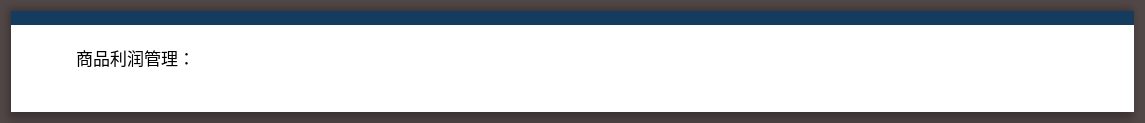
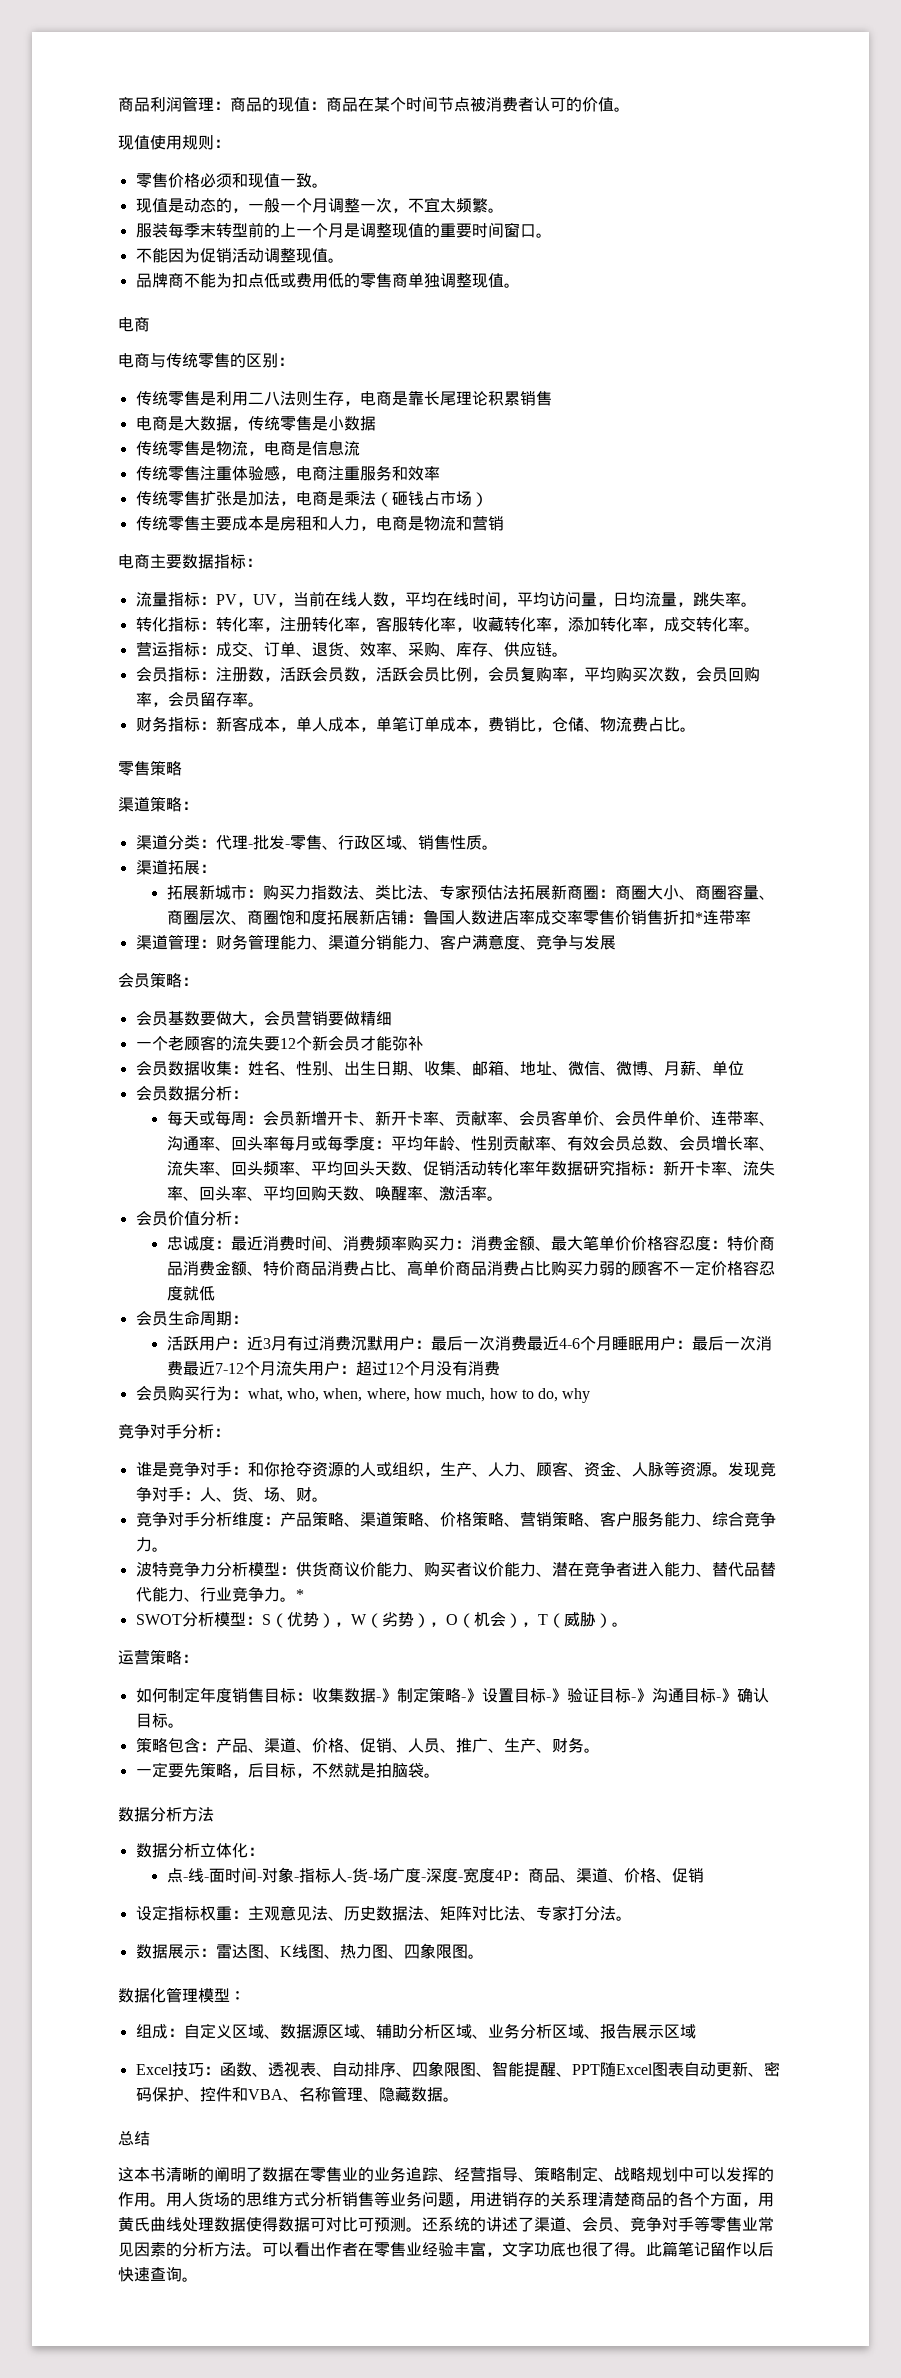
- 商品利润管理：
+ 商品利润管理：商品的现值：商品在某个时间节点被消费者认可的价值。
+ 现值使用规则：
+ 零售价格必须和现值一致。
+ 现值是动态的，一般一个月调整一次，不宜太频繁。
+ 服装每季末转型前的上一个月是调整现值的重要时间窗口。
+ 不能因为促销活动调整现值。
+ 品牌商不能为扣点低或费用低的零售商单独调整现值。
+ 电商
+ 电商与传统零售的区别：
+ 传统零售是利用二八法则生存，电商是靠长尾理论积累销售
+ 电商是大数据，传统零售是小数据
+ 传统零售是物流，电商是信息流
+ 传统零售注重体验感，电商注重服务和效率
+ 传统零售扩张是加法，电商是乘法（砸钱占市场）
+ 传统零售主要成本是房租和人力，电商是物流和营销
+ 电商主要数据指标：
+ 流量指标：PV，UV，当前在线人数，平均在线时间，平均访问量，日均流量，跳失率。
+ 转化指标：转化率，注册转化率，客服转化率，收藏转化率，添加转化率，成交转化率。
+ 营运指标：成交、订单、退货、效率、采购、库存、供应链。
+ 会员指标：注册数，活跃会员数，活跃会员比例，会员复购率，平均购买次数，会员回购率，会员留存率。
+ 财务指标：新客成本，单人成本，单笔订单成本，费销比，仓储、物流费占比。
+ 零售策略
+ 渠道策略：
+ 渠道分类：代理-批发-零售、行政区域、销售性质。
+ 渠道拓展：
+ 拓展新城市：购买力指数法、类比法、专家预估法拓展新商圈：商圈大小、商圈容量、商圈层次、商圈饱和度拓展新店铺：鲁国人数进店率成交率零售价销售折扣*连带率
+ 渠道管理：财务管理能力、渠道分销能力、客户满意度、竞争与发展
+ 会员策略：
+ 会员基数要做大，会员营销要做精细
+ 一个老顾客的流失要12个新会员才能弥补
+ 会员数据收集：姓名、性别、出生日期、收集、邮箱、地址、微信、微博、月薪、单位
+ 会员数据分析：
+ 每天或每周：会员新增开卡、新开卡率、贡献率、会员客单价、会员件单价、连带率、沟通率、回头率每月或每季度：平均年龄、性别贡献率、有效会员总数、会员增长率、流失率、回头频率、平均回头天数、促销活动转化率年数据研究指标：新开卡率、流失率、回头率、平均回购天数、唤醒率、激活率。
+ 会员价值分析：
+ 忠诚度：最近消费时间、消费频率购买力：消费金额、最大笔单价价格容忍度：特价商品消费金额、特价商品消费占比、高单价商品消费占比购买力弱的顾客不一定价格容忍度就低
+ 会员生命周期：
+ 活跃用户：近3月有过消费沉默用户：最后一次消费最近4-6个月睡眠用户：最后一次消费最近7-12个月流失用户：超过12个月没有消费
+ 会员购买行为：what, who, when, where, how much, how to do, why
+ 竞争对手分析：
+ 谁是竞争对手：和你抢夺资源的人或组织，生产、人力、顾客、资金、人脉等资源。发现竞争对手：人、货、场、财。
+ 竞争对手分析维度：产品策略、渠道策略、价格策略、营销策略、客户服务能力、综合竞争力。
+ 波特竞争力分析模型：供货商议价能力、购买者议价能力、潜在竞争者进入能力、替代品替代能力、行业竞争力。*
+ SWOT分析模型：S（优势），W（劣势），O（机会），T（威胁）。
+ 运营策略：
+ 如何制定年度销售目标：收集数据-》制定策略-》设置目标-》验证目标-》沟通目标-》确认目标。
+ 策略包含：产品、渠道、价格、促销、人员、推广、生产、财务。
+ 一定要先策略，后目标，不然就是拍脑袋。
+ 数据分析方法
+ 数据分析立体化：
+ 点-线-面时间-对象-指标人-货-场广度-深度-宽度4P：商品、渠道、价格、促销
+ 设定指标权重：主观意见法、历史数据法、矩阵对比法、专家打分法。
+ 数据展示：雷达图、K线图、热力图、四象限图。
+ 数据化管理模型：
+ 组成：自定义区域、数据源区域、辅助分析区域、业务分析区域、报告展示区域
+ Excel技巧：函数、透视表、自动排序、四象限图、智能提醒、PPT随Excel图表自动更新、密码保护、控件和VBA、名称管理、隐藏数据。
+ 总结
+ 这本书清晰的阐明了数据在零售业的业务追踪、经营指导、策略制定、战略规划中可以发挥的作用。用人货场的思维方式分析销售等业务问题，用进销存的关系理清楚商品的各个方面，用黄氏曲线处理数据使得数据可对比可预测。还系统的讲述了渠道、会员、竞争对手等零售业常见因素的分析方法。可以看出作者在零售业经验丰富，文字功底也很了得。此篇笔记留作以后快速查询。

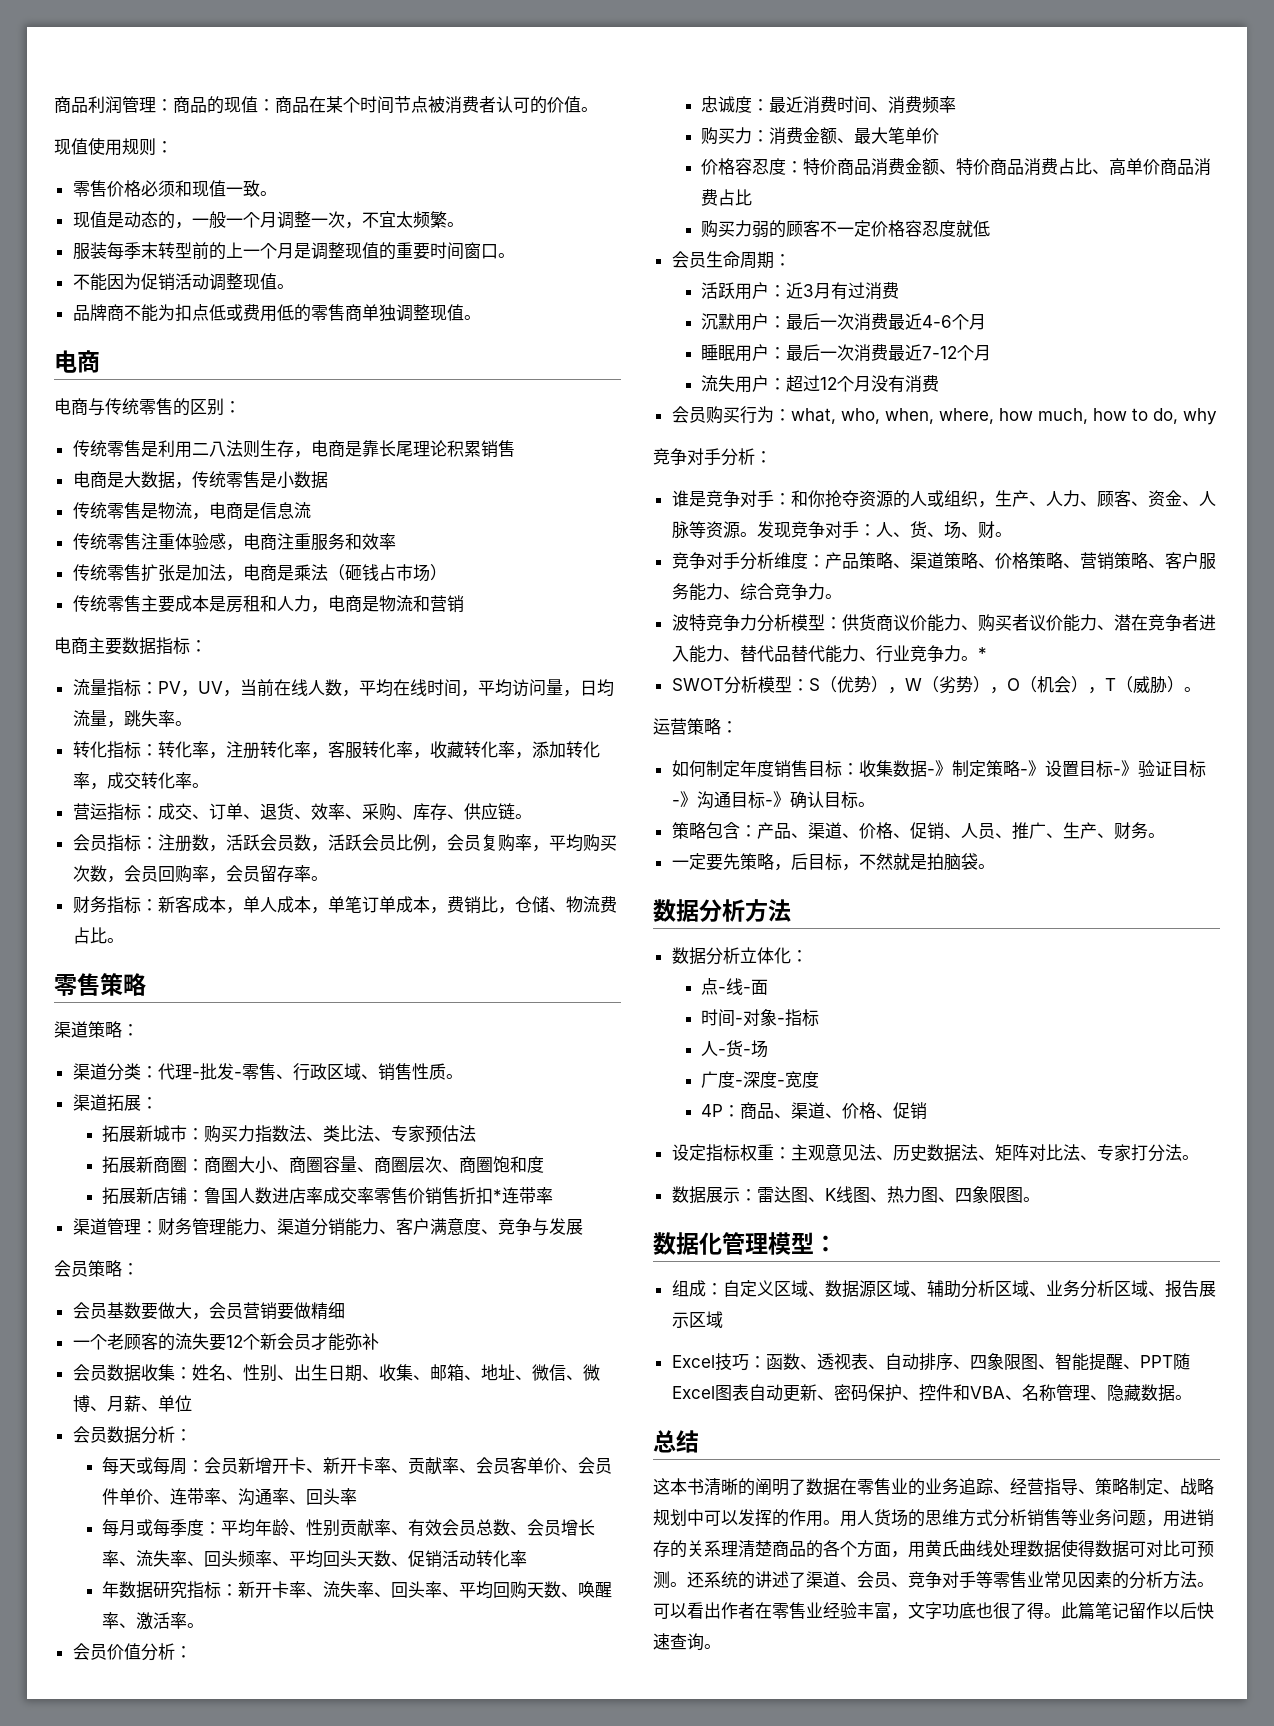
- 拓展新城市：购买力指数法、类比法、专家预估法拓展新商圈：商圈大小、商圈容量、商圈层次、商圈饱和度拓展新店铺：鲁国人数进店率成交率零售价销售折扣*连带率
+ 拓展新城市：购买力指数法、类比法、专家预估法
+ 拓展新商圈：商圈大小、商圈容量、商圈层次、商圈饱和度
+ 拓展新店铺：鲁国人数进店率成交率零售价销售折扣*连带率
- 会员新增开卡、新开卡率、贡献率、会员客单价、会员件单价、连带率、沟通率、回头率每月或每季度：
+ 会员新增开卡、新开卡率、贡献率、会员客单价、会员件单价、连带率、沟通率、回头率
+ 每月或每季度：
- 平均年龄、性别贡献率、有效会员总数、会员增长率、流失率、回头频率、平均回头天数、促销活动转化率年数据研究指标：
+ 平均年龄、性别贡献率、有效会员总数、会员增长率、流失率、回头频率、平均回头天数、促销活动转化率
+ 年数据研究指标：
- 忠诚度：最近消费时间、消费频率购买力：消费金额、最大笔单价价格容忍度：特价商品消费金额、特价商品消费占比、高单价商品消费占比购买力弱的顾客不一定价格容忍度就低
+ 忠诚度：最近消费时间、消费频率
+ 购买力：消费金额、最大笔单价
+ 价格容忍度：特价商品消费金额、特价商品消费占比、高单价商品消费占比
+ 购买力弱的顾客不一定价格容忍度就低
- 活跃用户：近3月有过消费沉默用户：最后一次消费最近4-6个月睡眠用户：最后一次消费最近7-12个月流失用户：超过12个月没有消费
+ 活跃用户：近3月有过消费
+ 沉默用户：最后一次消费最近4-6个月
+ 睡眠用户：最后一次消费最近7-12个月
+ 流失用户：超过12个月没有消费
- 点-线-面时间-对象-指标人-货-场广度-深度-宽度4P：商品、渠道、价格、促销
+ 点-线-面
+ 时间-对象-指标
+ 人-货-场
+ 广度-深度-宽度
+ 4P：商品、渠道、价格、促销

